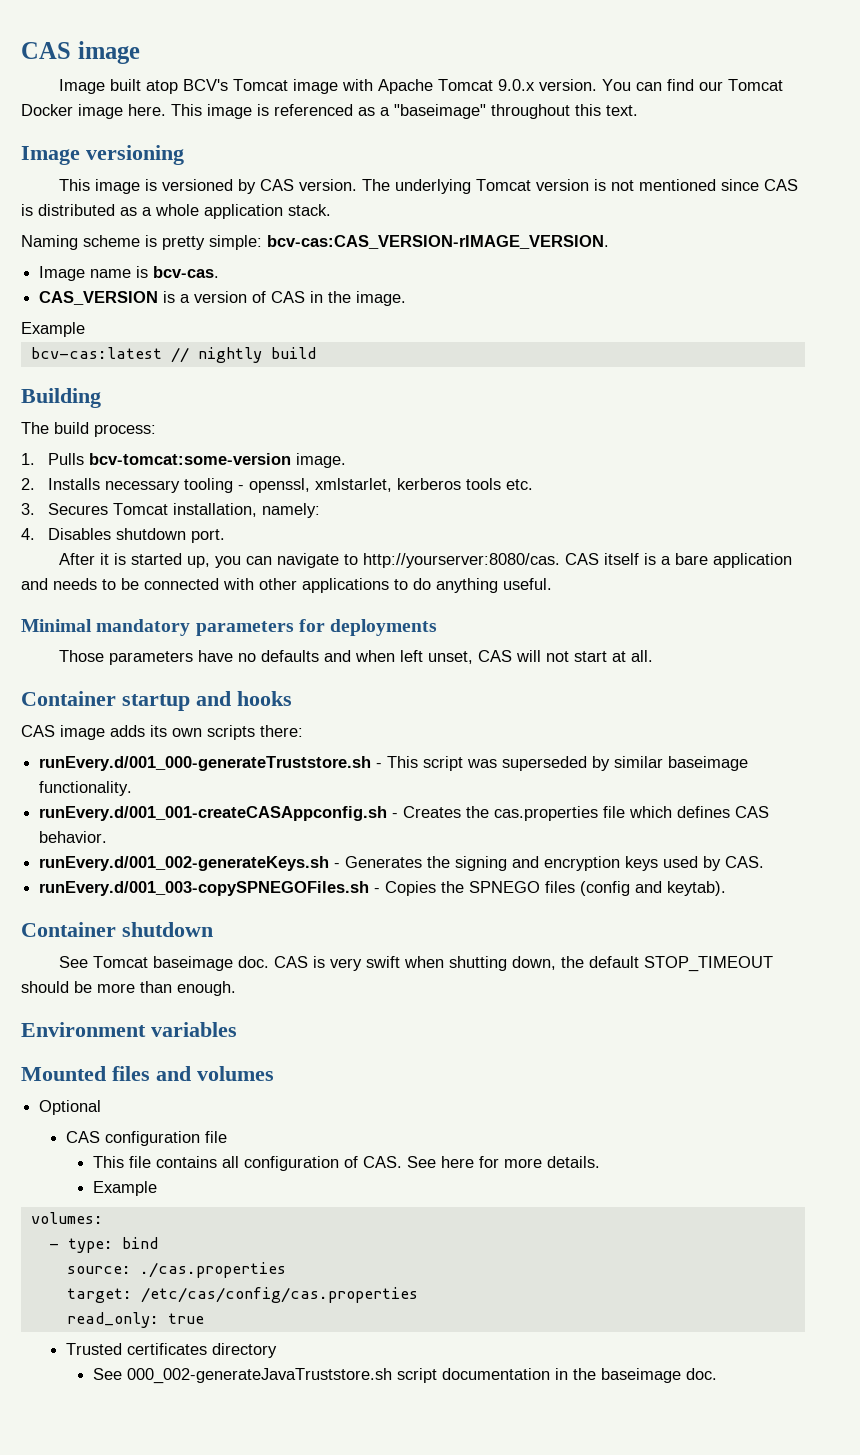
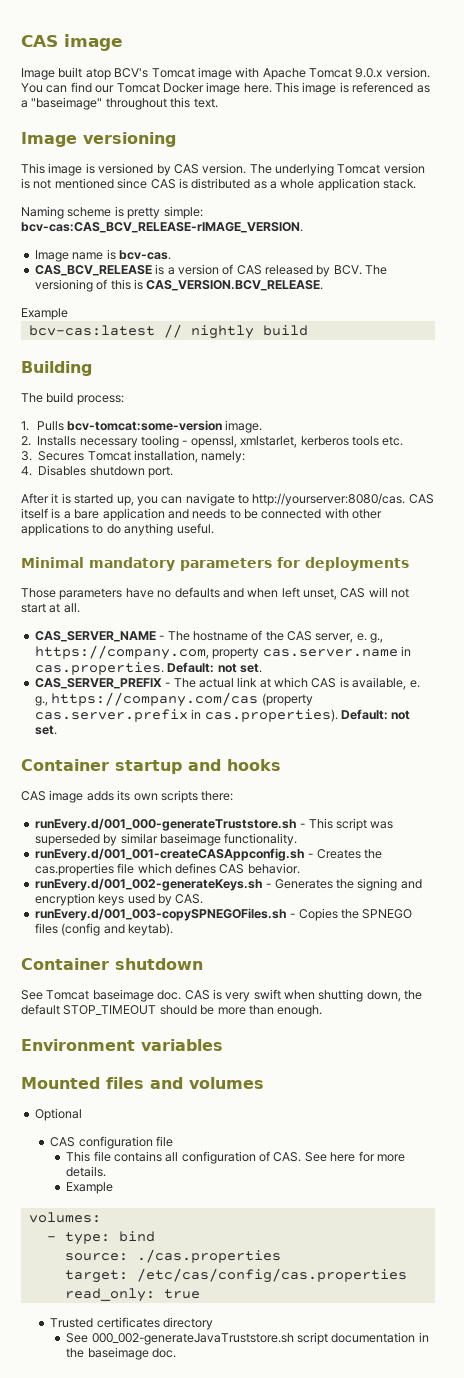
- Naming scheme is pretty simple: bcv-cas:CAS_VERSION-rIMAGE_VERSION.
+ Naming scheme is pretty simple: bcv-cas:CAS_BCV_RELEASE-rIMAGE_VERSION.
- CAS_VERSION is a version of CAS in the image.
+ CAS_BCV_RELEASE is a version of CAS released by BCV. The versioning of this is CAS_VERSION.BCV_RELEASE.
+ CAS_SERVER_NAME - The hostname of the CAS server, e. g., https://company.com, property cas.server.name in cas.properties. Default: not set.
+ CAS_SERVER_PREFIX - The actual link at which CAS is available, e. g., https://company.com/cas (property cas.server.prefix in cas.properties). Default: not set.

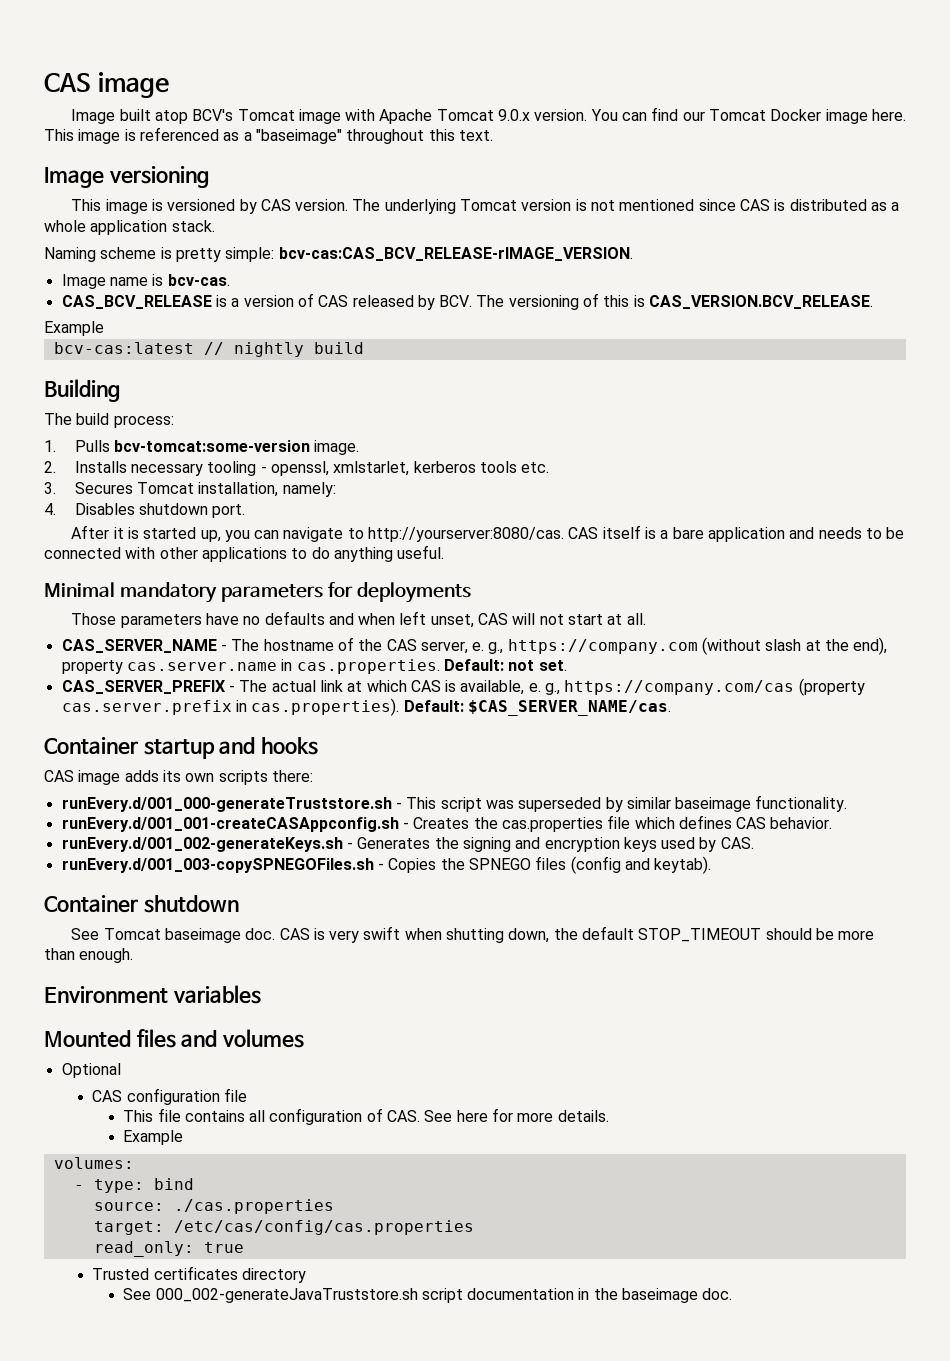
- CAS_SERVER_NAME - The hostname of the CAS server, e. g., https://company.com, property cas.server.name in cas.properties. Default: not set.
+ CAS_SERVER_NAME - The hostname of the CAS server, e. g., https://company.com (without slash at the end), property cas.server.name in cas.properties. Default: not set.
- CAS_SERVER_PREFIX - The actual link at which CAS is available, e. g., https://company.com/cas (property cas.server.prefix in cas.properties). Default: not set.
+ CAS_SERVER_PREFIX - The actual link at which CAS is available, e. g., https://company.com/cas (property cas.server.prefix in cas.properties). Default: $CAS_SERVER_NAME/cas.

